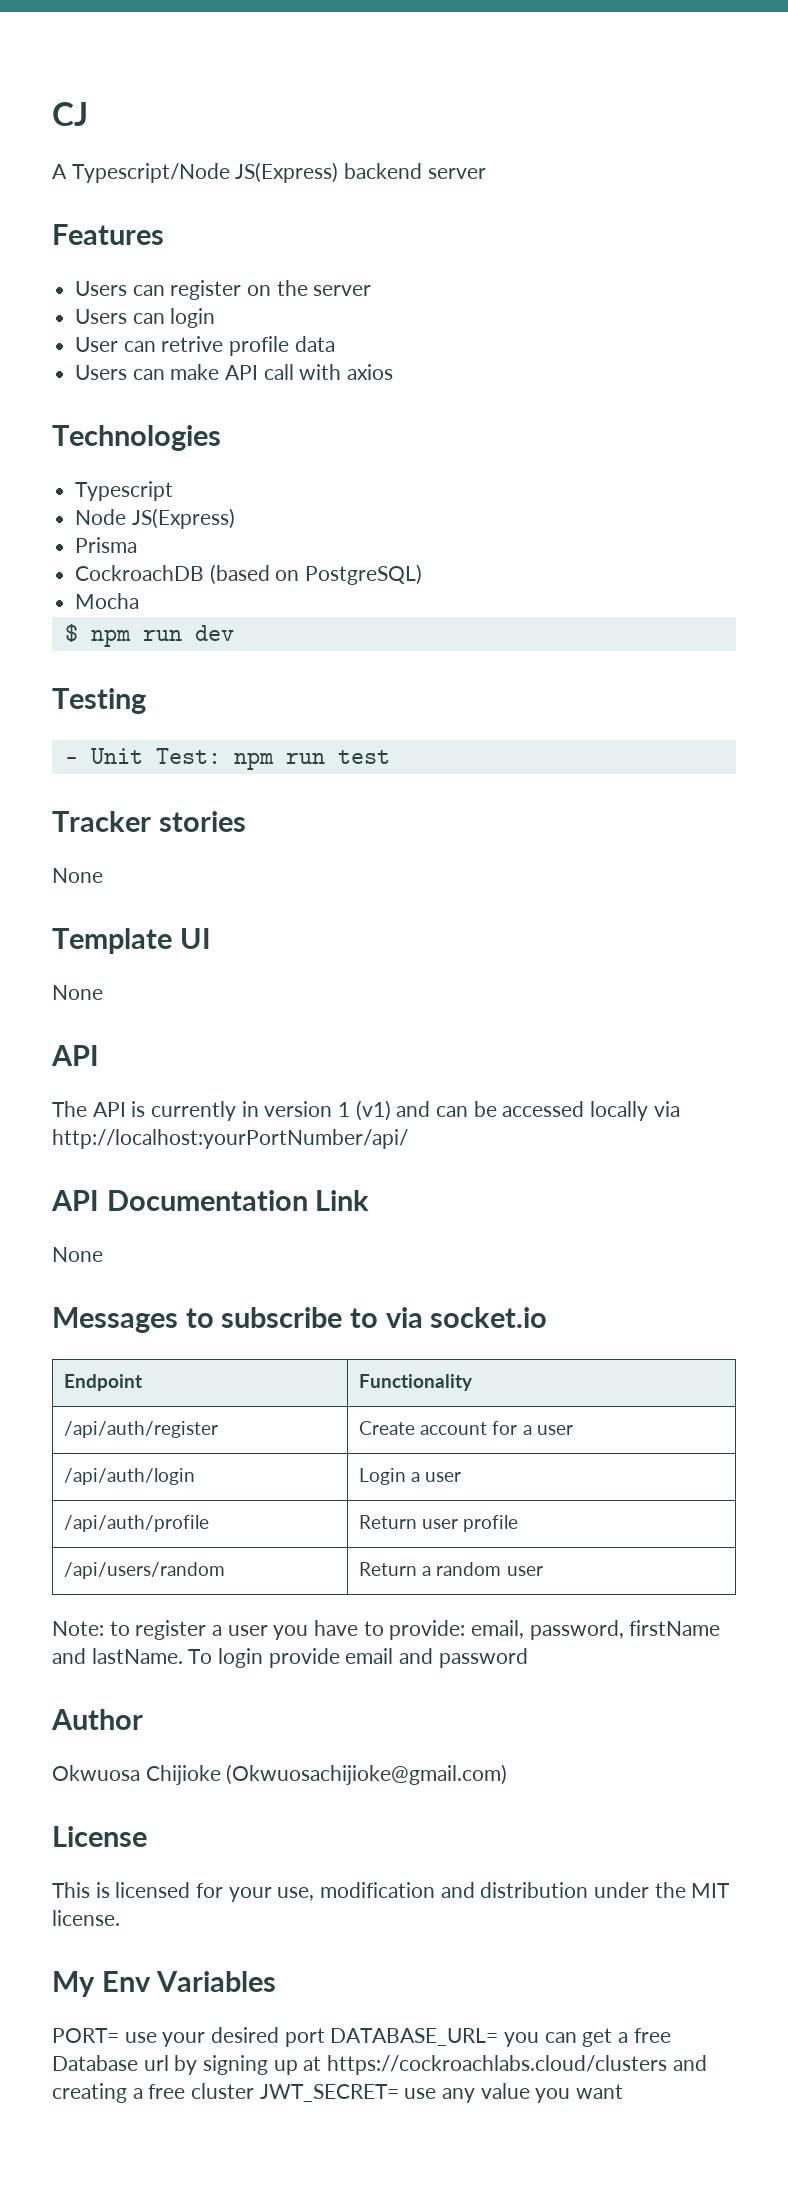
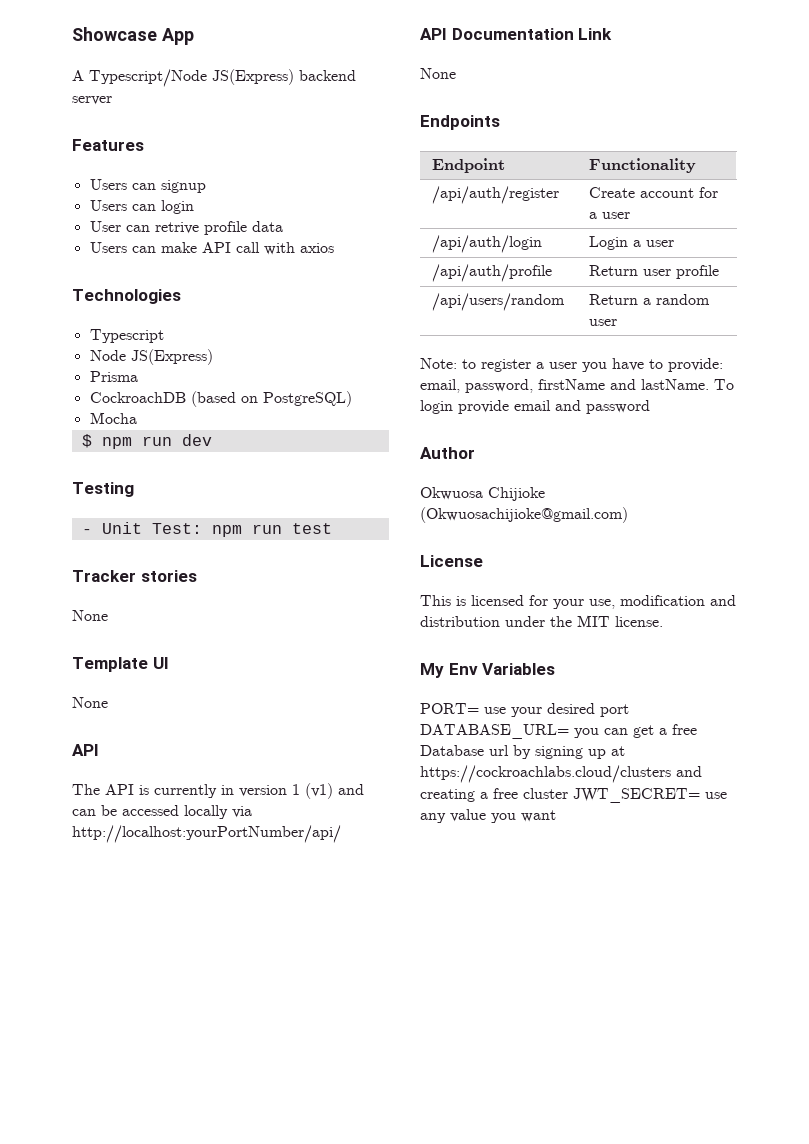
- CJ
+ Showcase App
- Users can register on the server
+ Users can signup
- Messages to subscribe to via socket.io
+ Endpoints

